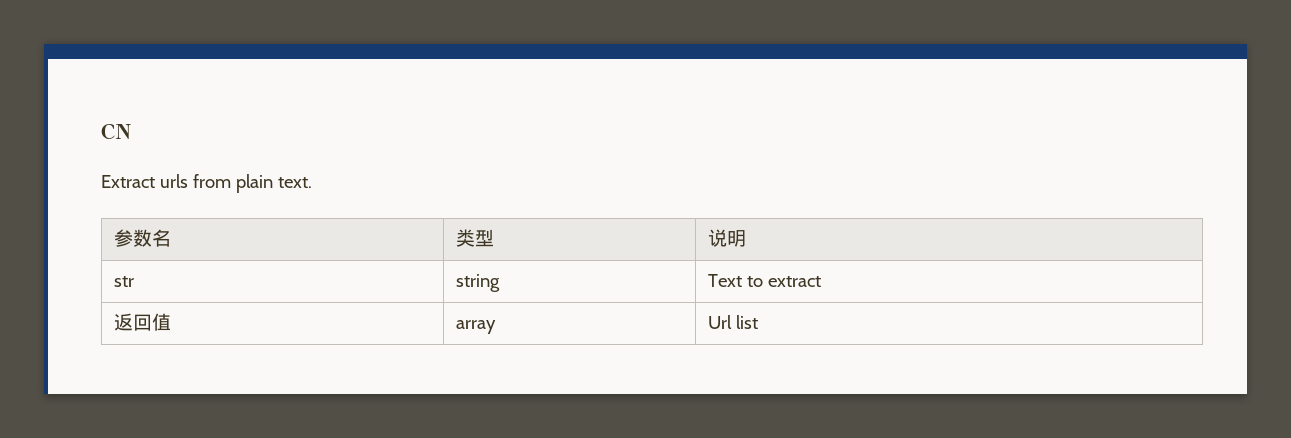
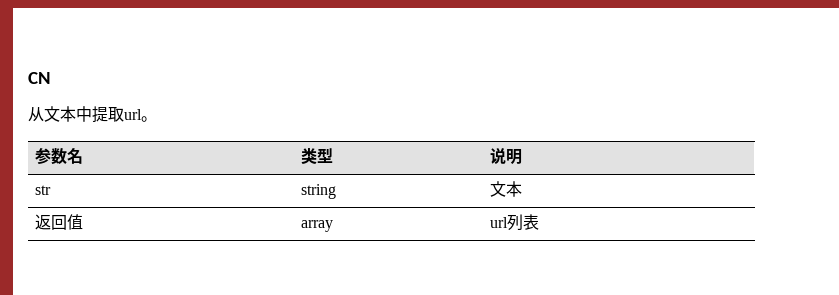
- Extract urls from plain text.
+ 从文本中提取url。
- str | string | Text to extract
+ str | string | 文本
- 返回值 | array | Url list
+ 返回值 | array | url列表

